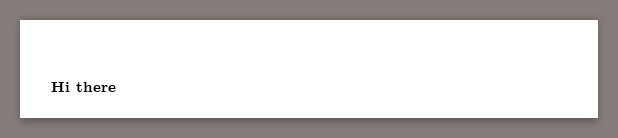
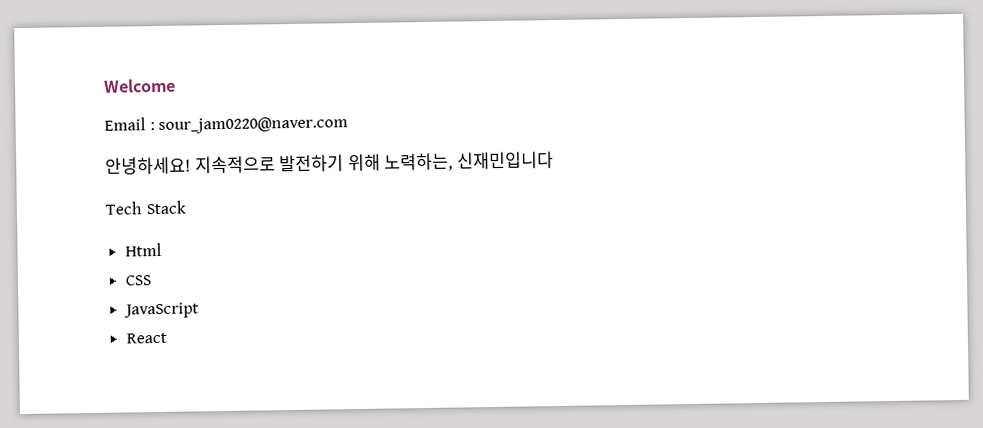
- Hi there
+ Welcome
+ Email : sour_jam0220@naver.com
+ 안녕하세요! 지속적으로 발전하기 위해 노력하는, 신재민입니다
+ Tech Stack
+ Html
+ CSS
+ JavaScript
+ React

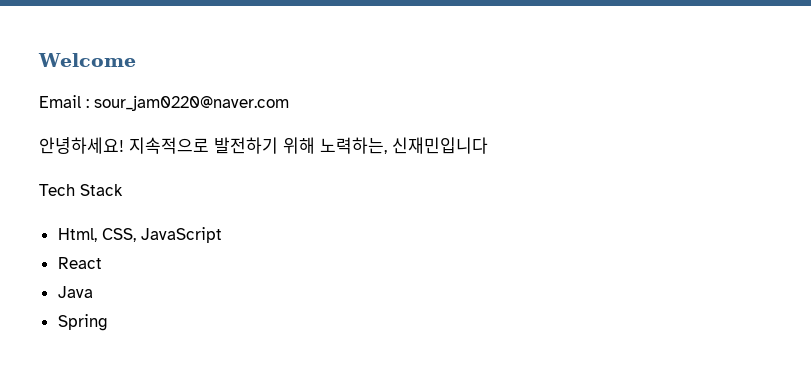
- Html
- CSS
- JavaScript
+ Html, CSS, JavaScript
+ Java
+ Spring

